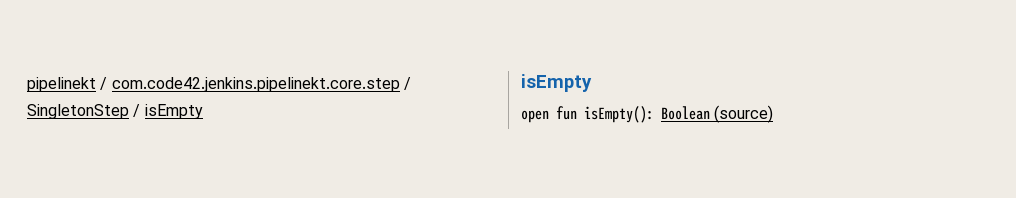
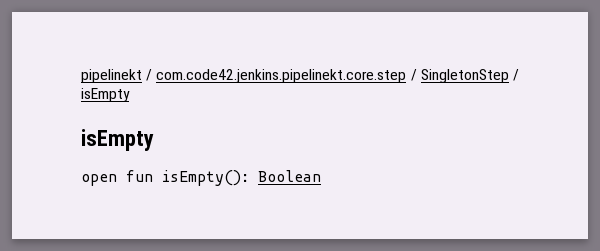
- open fun isEmpty(): Boolean (source)
+ open fun isEmpty(): Boolean

